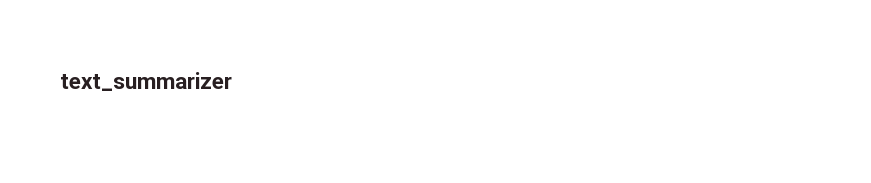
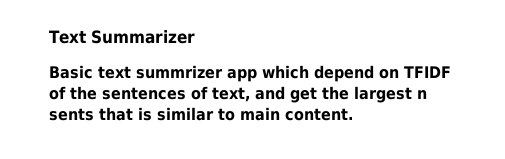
- text_summarizer
+ Text Summarizer
+ Basic text summrizer app which depend on TFIDF of the sentences of text, and get the largest n sents that is similar to main content.

